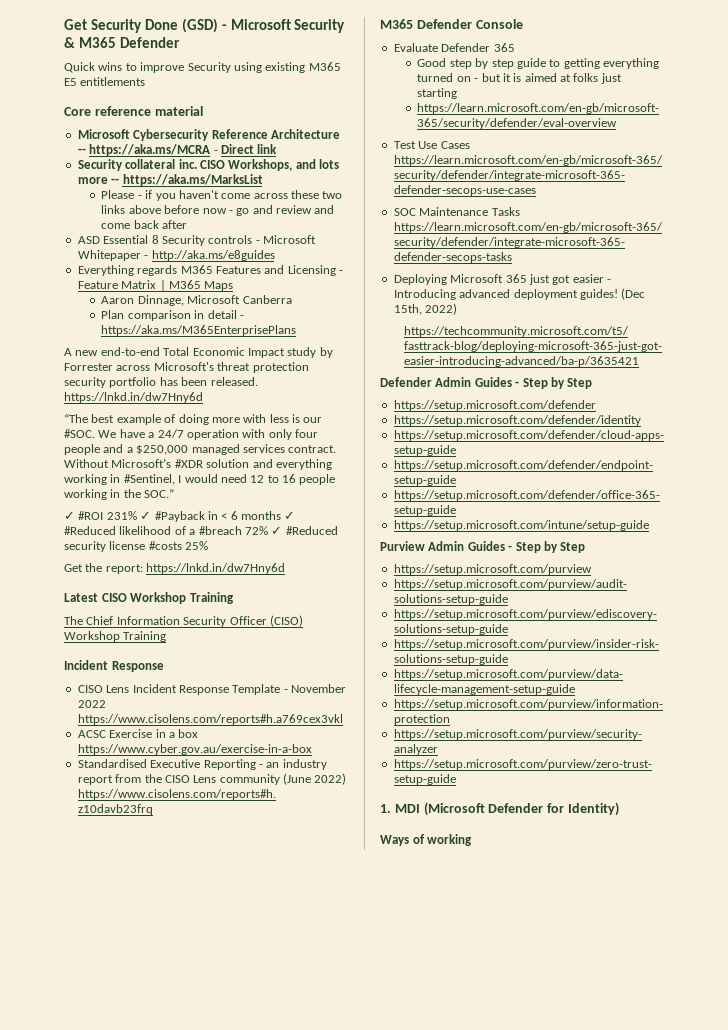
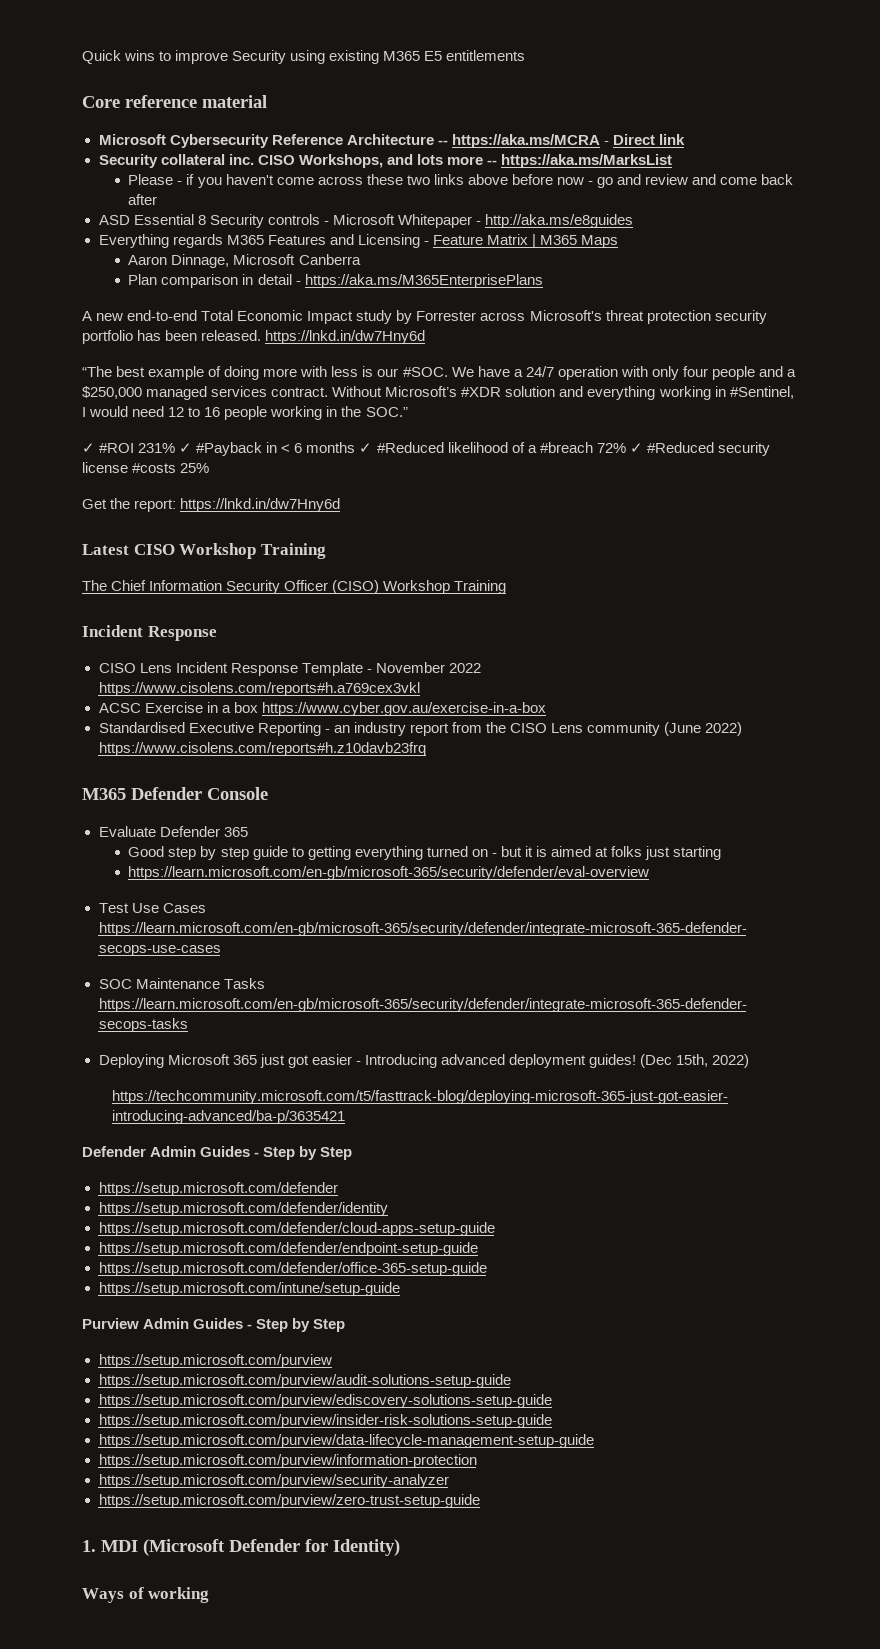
- Get Security Done (GSD) - Microsoft Security & M365 Defender

